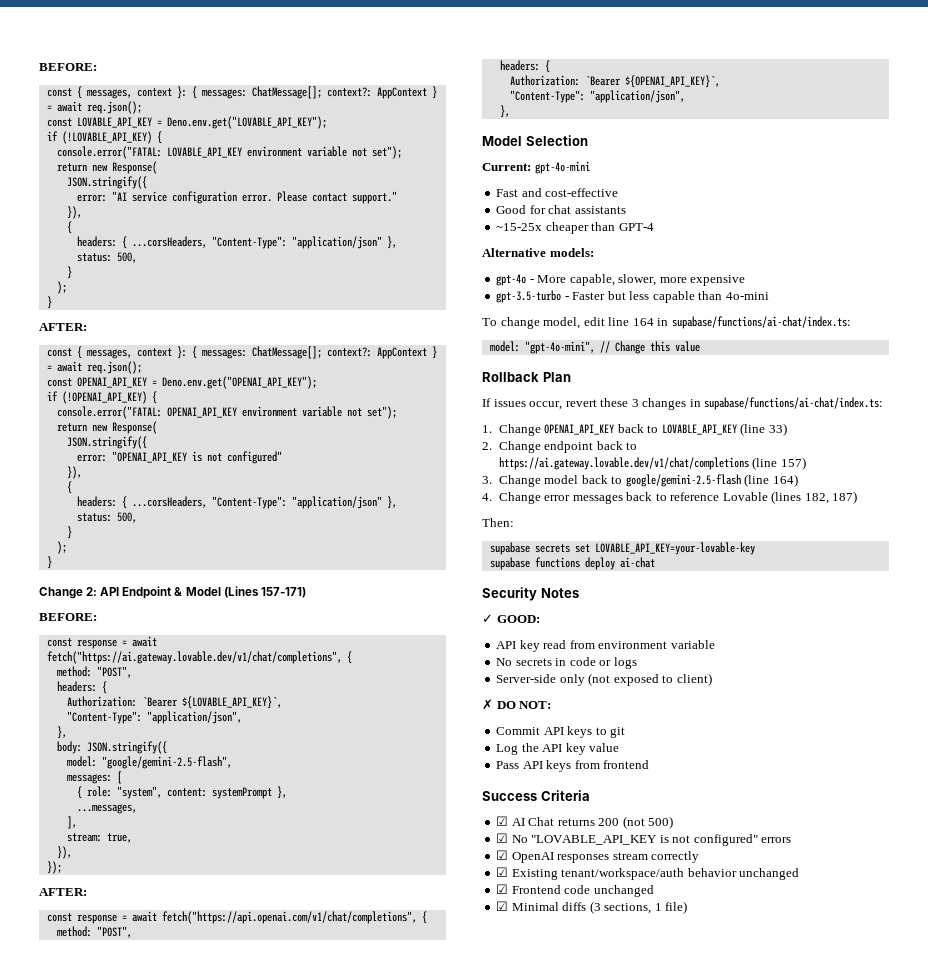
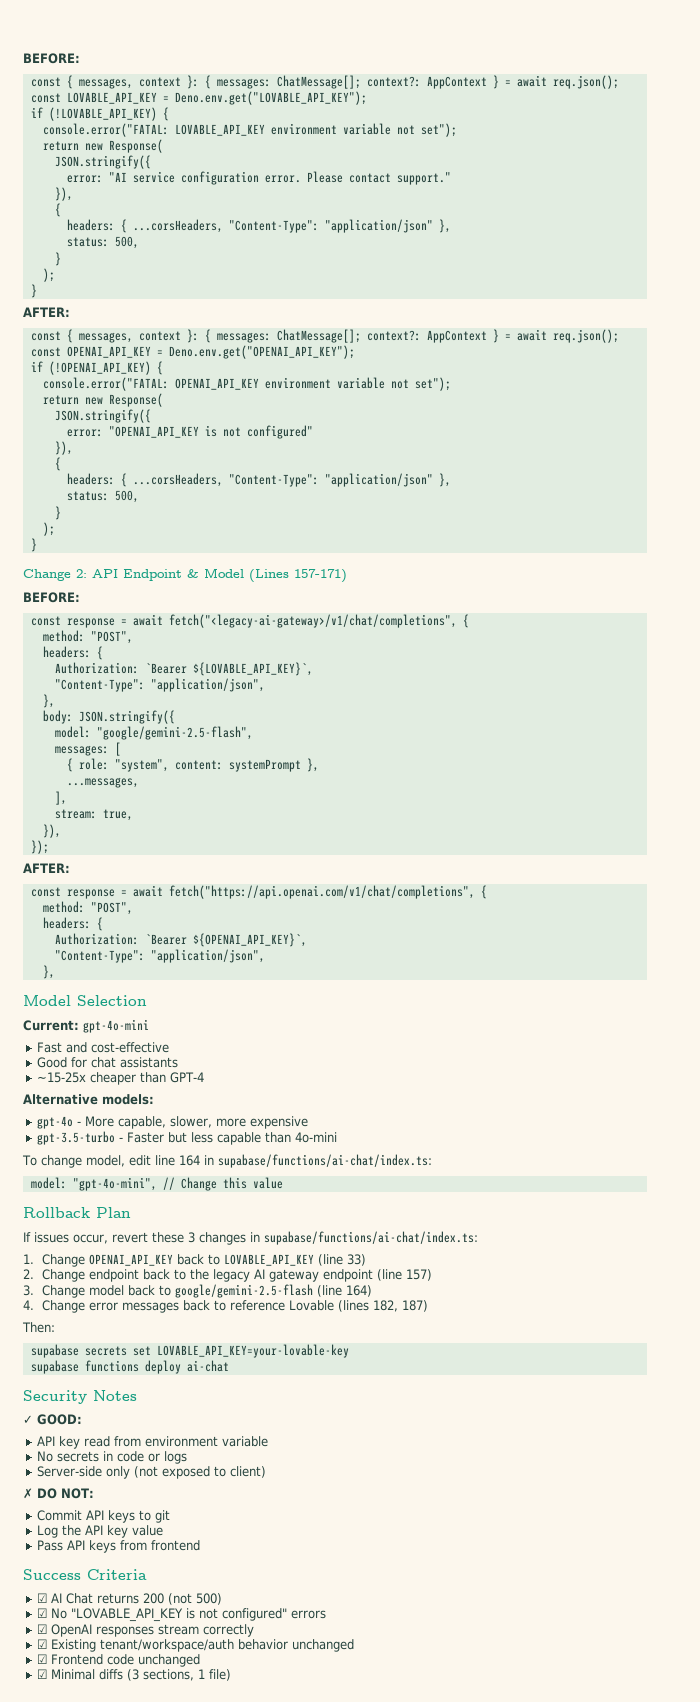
- const response = await fetch("https://ai.gateway.lovable.dev/v1/chat/completions", {
+ const response = await fetch("<legacy-ai-gateway>/v1/chat/completions", {
- 2. Change endpoint back to https://ai.gateway.lovable.dev/v1/chat/completions (line 157)
+ 2. Change endpoint back to the legacy AI gateway endpoint (line 157)

